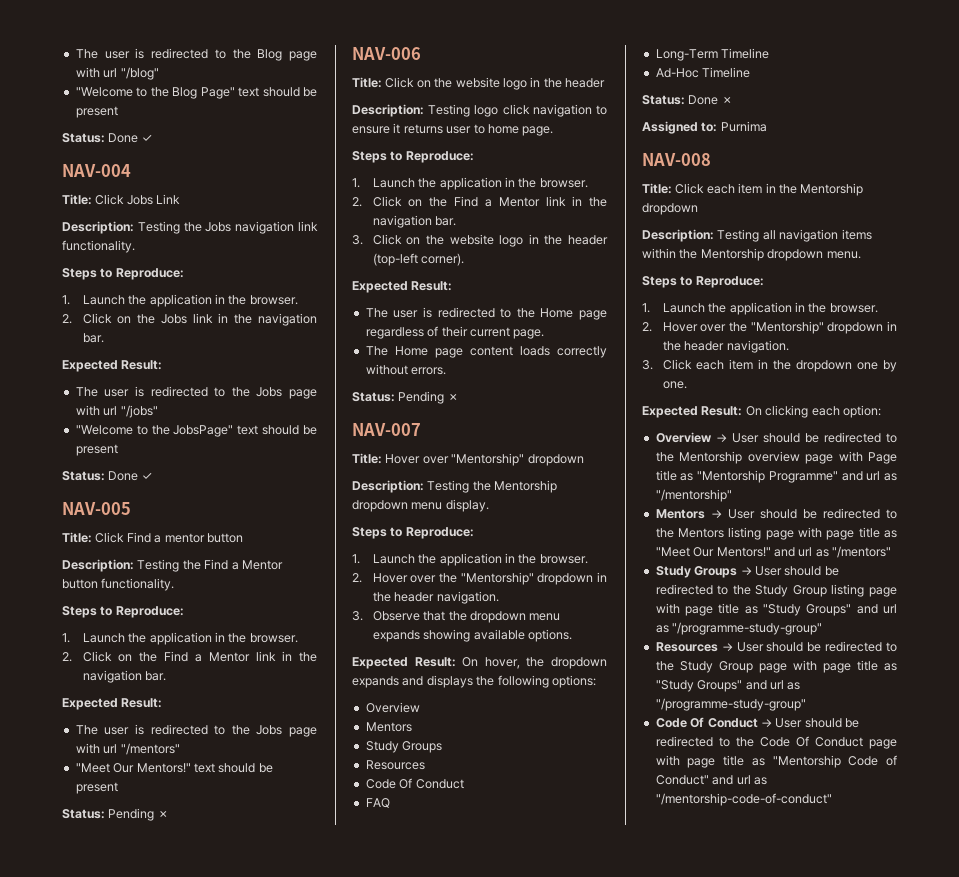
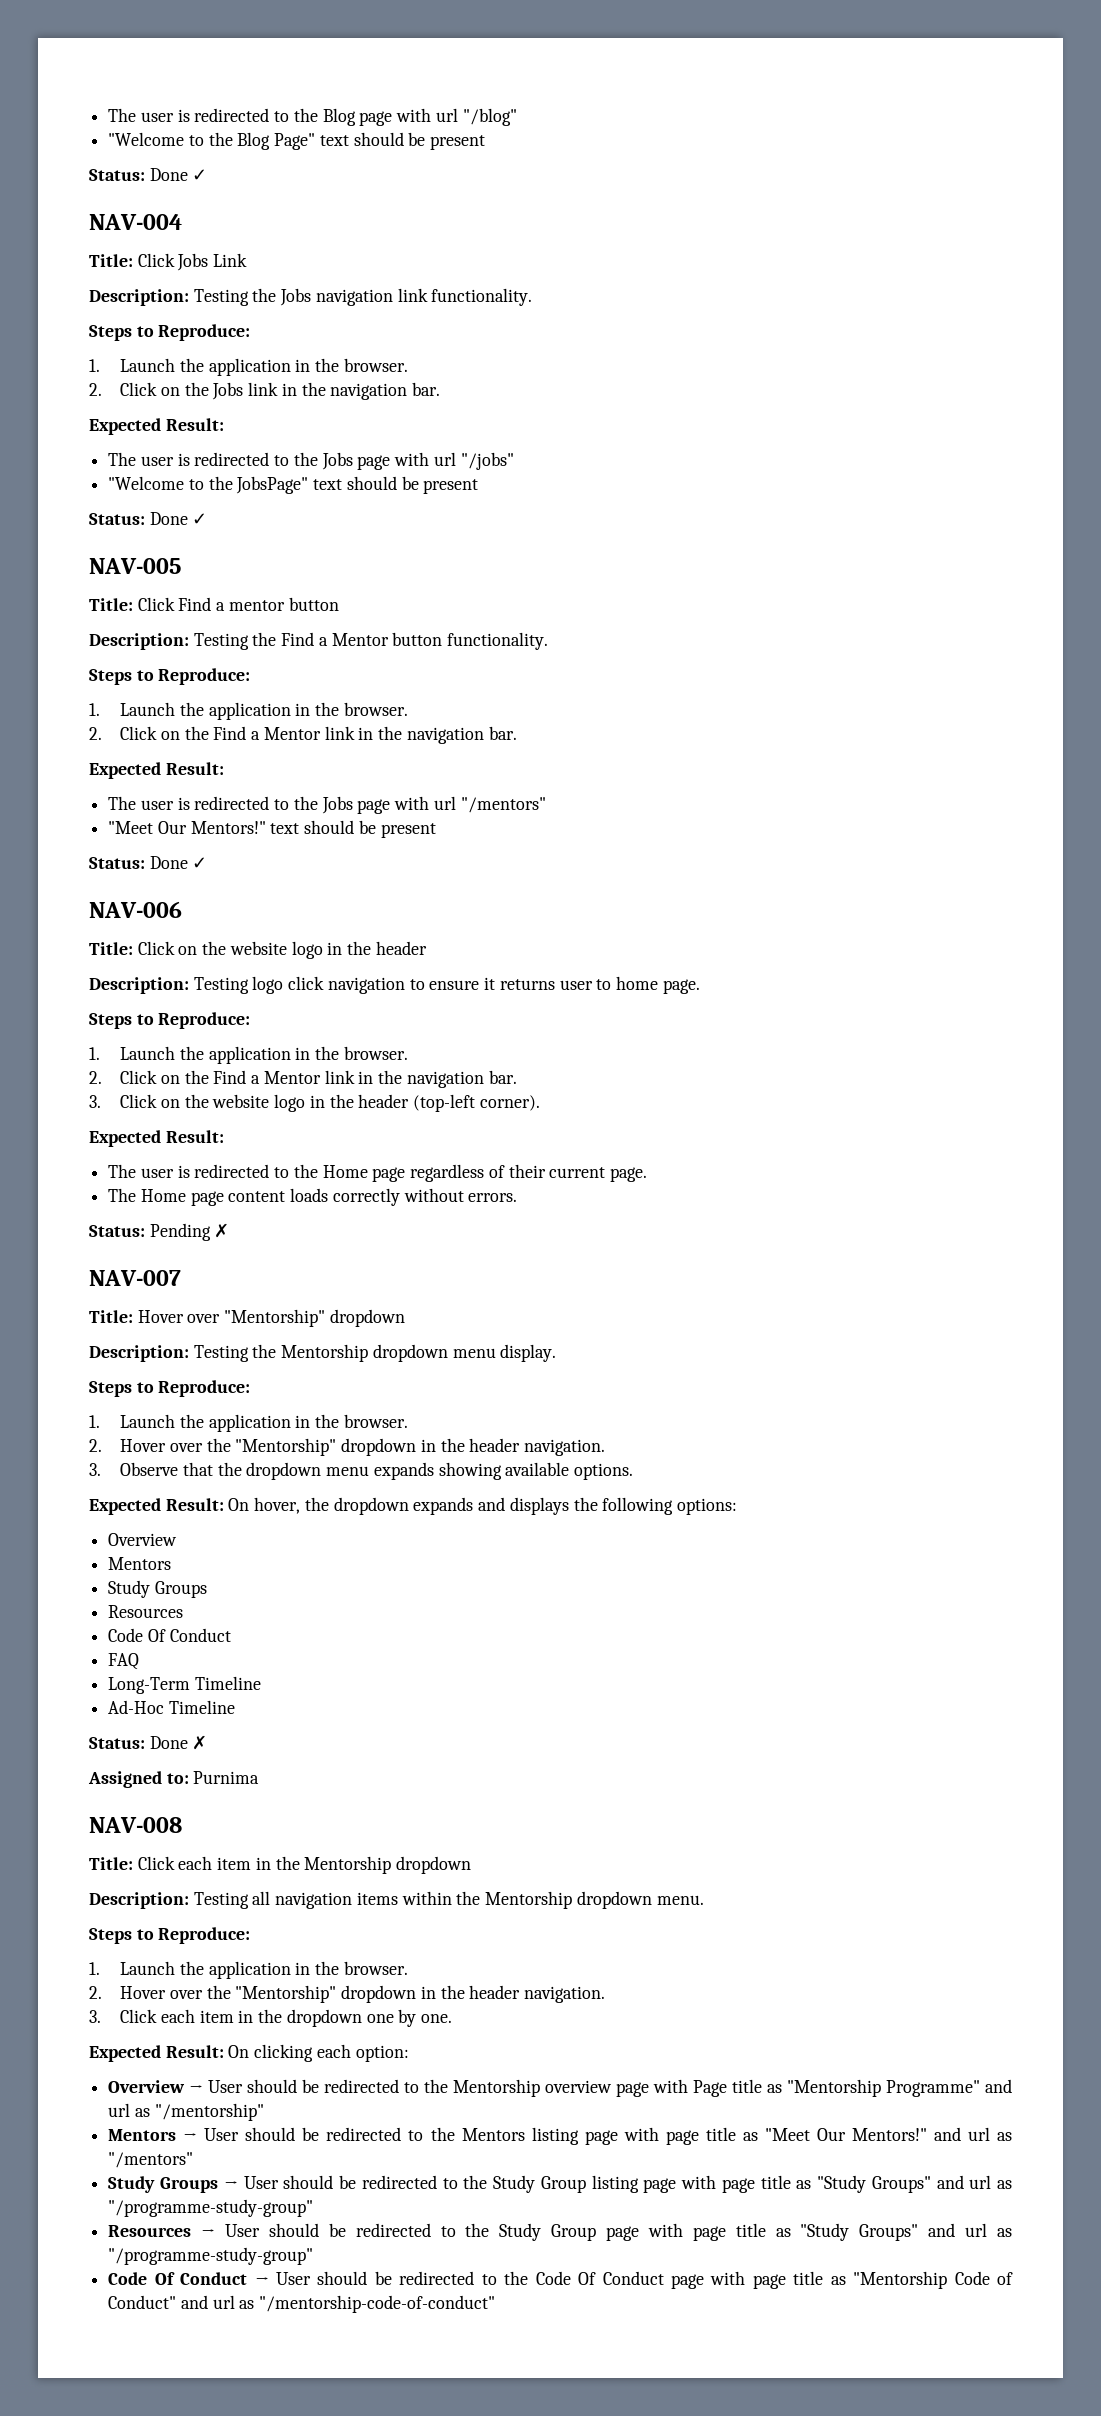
  "Meet Our Mentors!" text should be present
- Status: Pending ✗
+ Status: Done ✓

